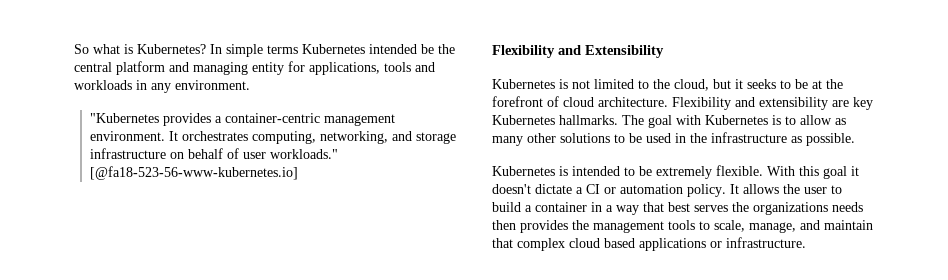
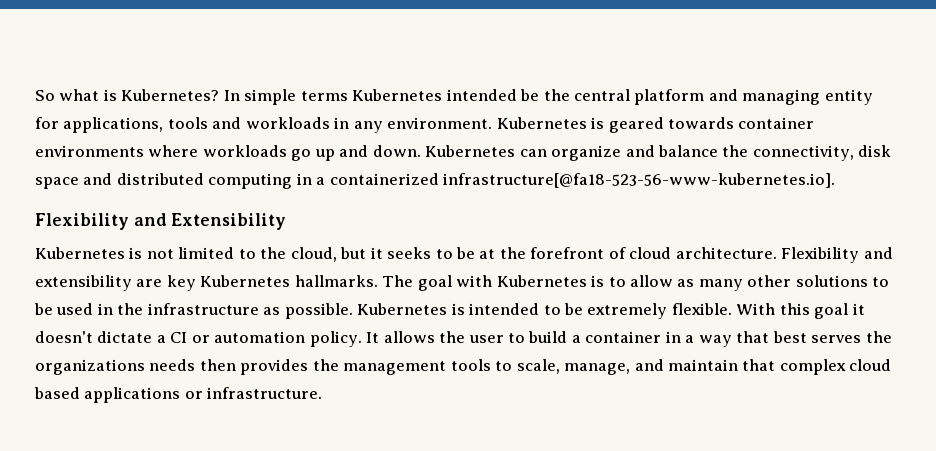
- In simple terms Kubernetes intended be the central platform and managing entity for applications, tools and workloads in any environment.
- "Kubernetes provides a container-centric management environment. It orchestrates computing, networking, and storage infrastructure on behalf of user workloads." [@fa18-523-56-www-kubernetes.io]
+ In simple terms Kubernetes intended be the central platform and managing entity for applications, tools and workloads in any environment. Kubernetes is geared towards container environments where workloads go up and down. Kubernetes can organize and balance the connectivity, disk space and distributed computing in a containerized infrastructure[@fa18-523-56-www-kubernetes.io].
- The goal with Kubernetes is to allow as many other solutions to be used in the infrastructure as possible.
- Kubernetes is intended to be extremely flexible.
+ The goal with Kubernetes is to allow as many other solutions to be used in the infrastructure as possible. Kubernetes is intended to be extremely flexible.

